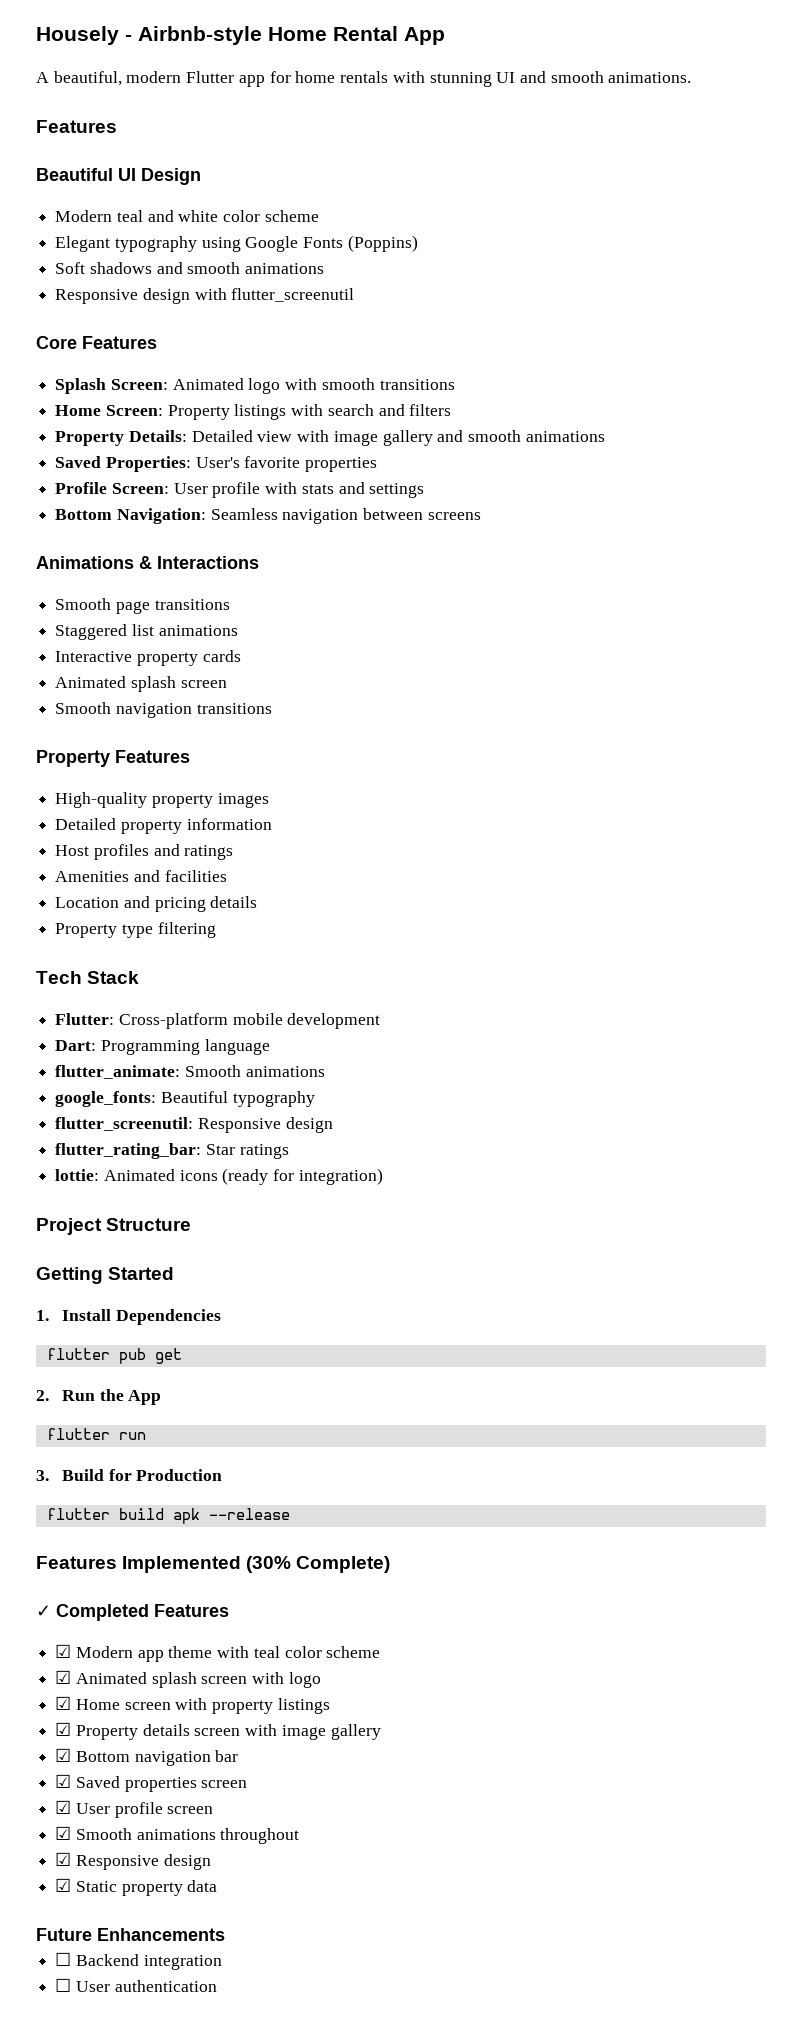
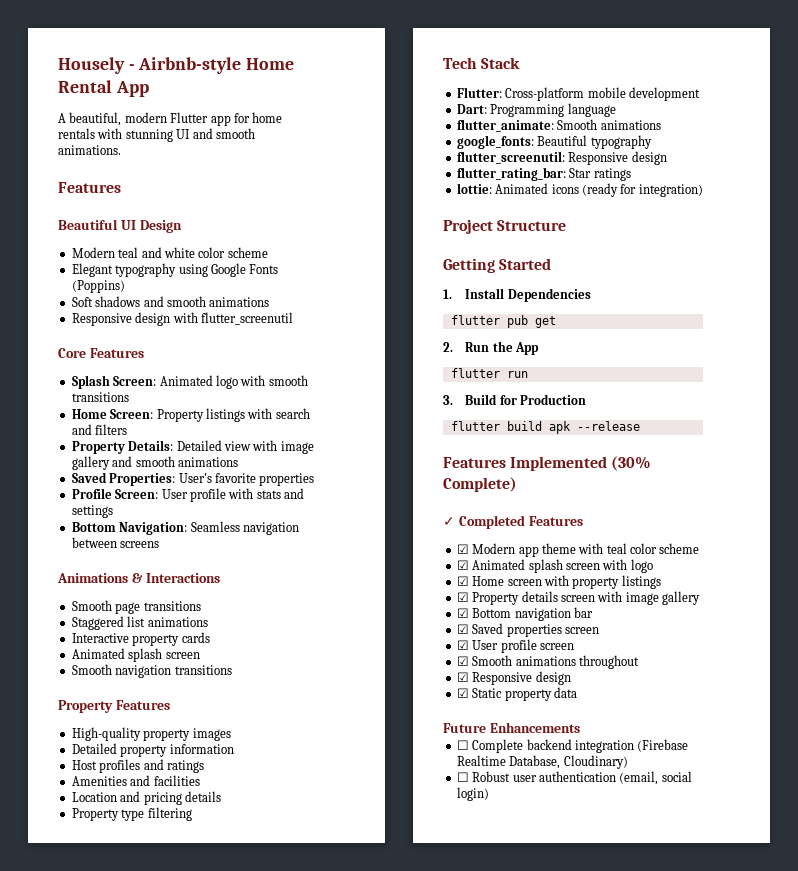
- ☐ Backend integration
- ☐ User authentication
+ ☐ Complete backend integration (Firebase Realtime Database, Cloudinary)
+ ☐ Robust user authentication (email, social login)

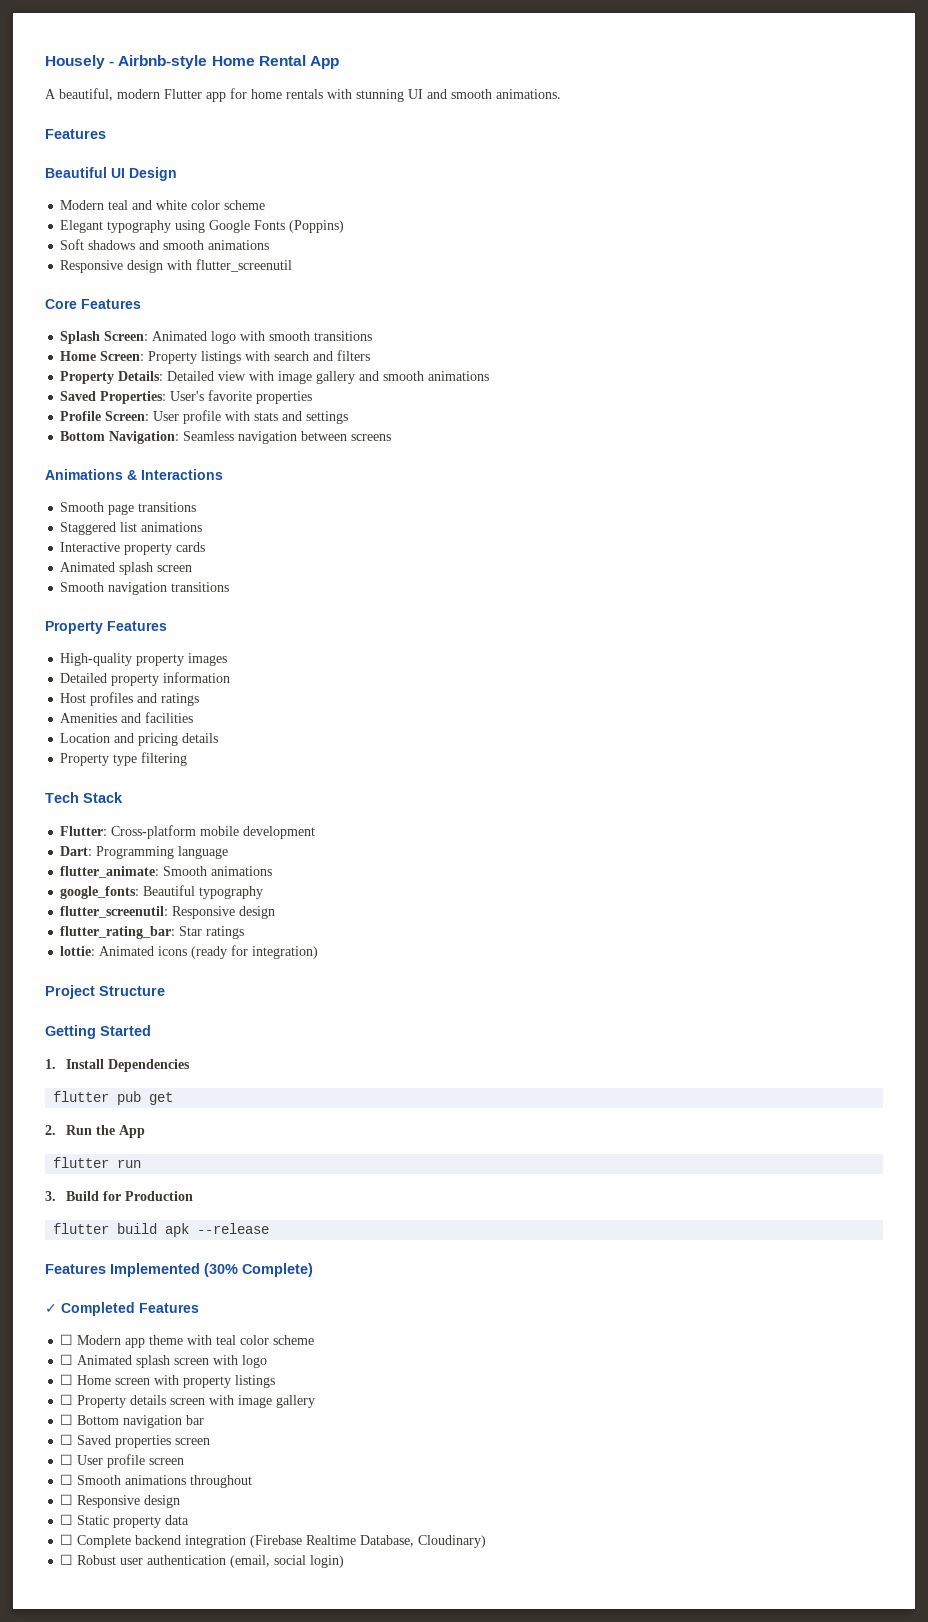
- ☑ Modern app theme with teal color scheme
+ ☐ Modern app theme with teal color scheme
- ☑ Animated splash screen with logo
+ ☐ Animated splash screen with logo
- ☑ Home screen with property listings
+ ☐ Home screen with property listings
- ☑ Property details screen with image gallery
+ ☐ Property details screen with image gallery
- ☑ Bottom navigation bar
+ ☐ Bottom navigation bar
- ☑ Saved properties screen
+ ☐ Saved properties screen
- ☑ User profile screen
+ ☐ User profile screen
- ☑ Smooth animations throughout
+ ☐ Smooth animations throughout
- ☑ Responsive design
- ☑ Static property data
+ ☐ Responsive design
+ ☐ Static property data
- Future Enhancements

